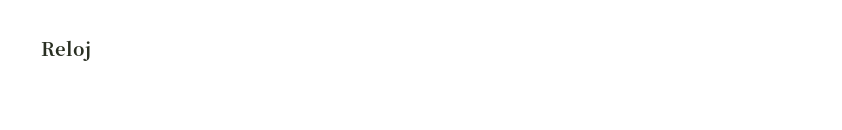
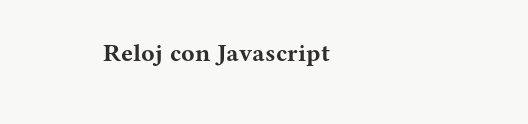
- Reloj
+ Reloj con Javascript

